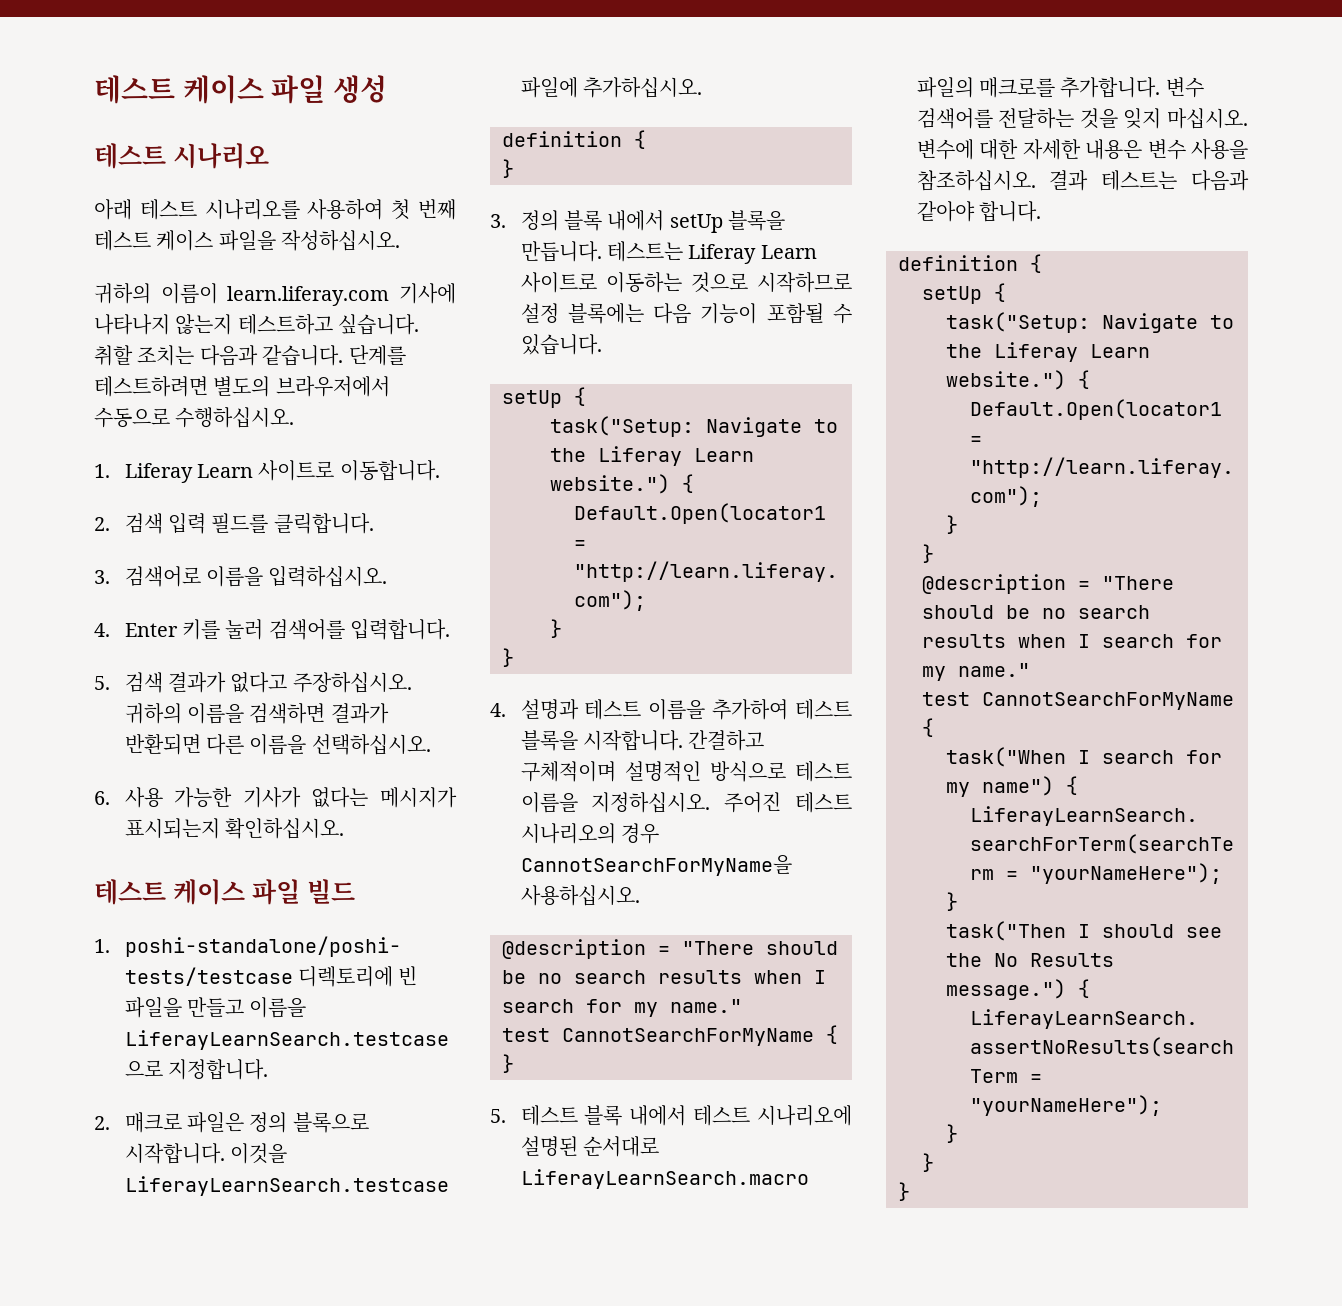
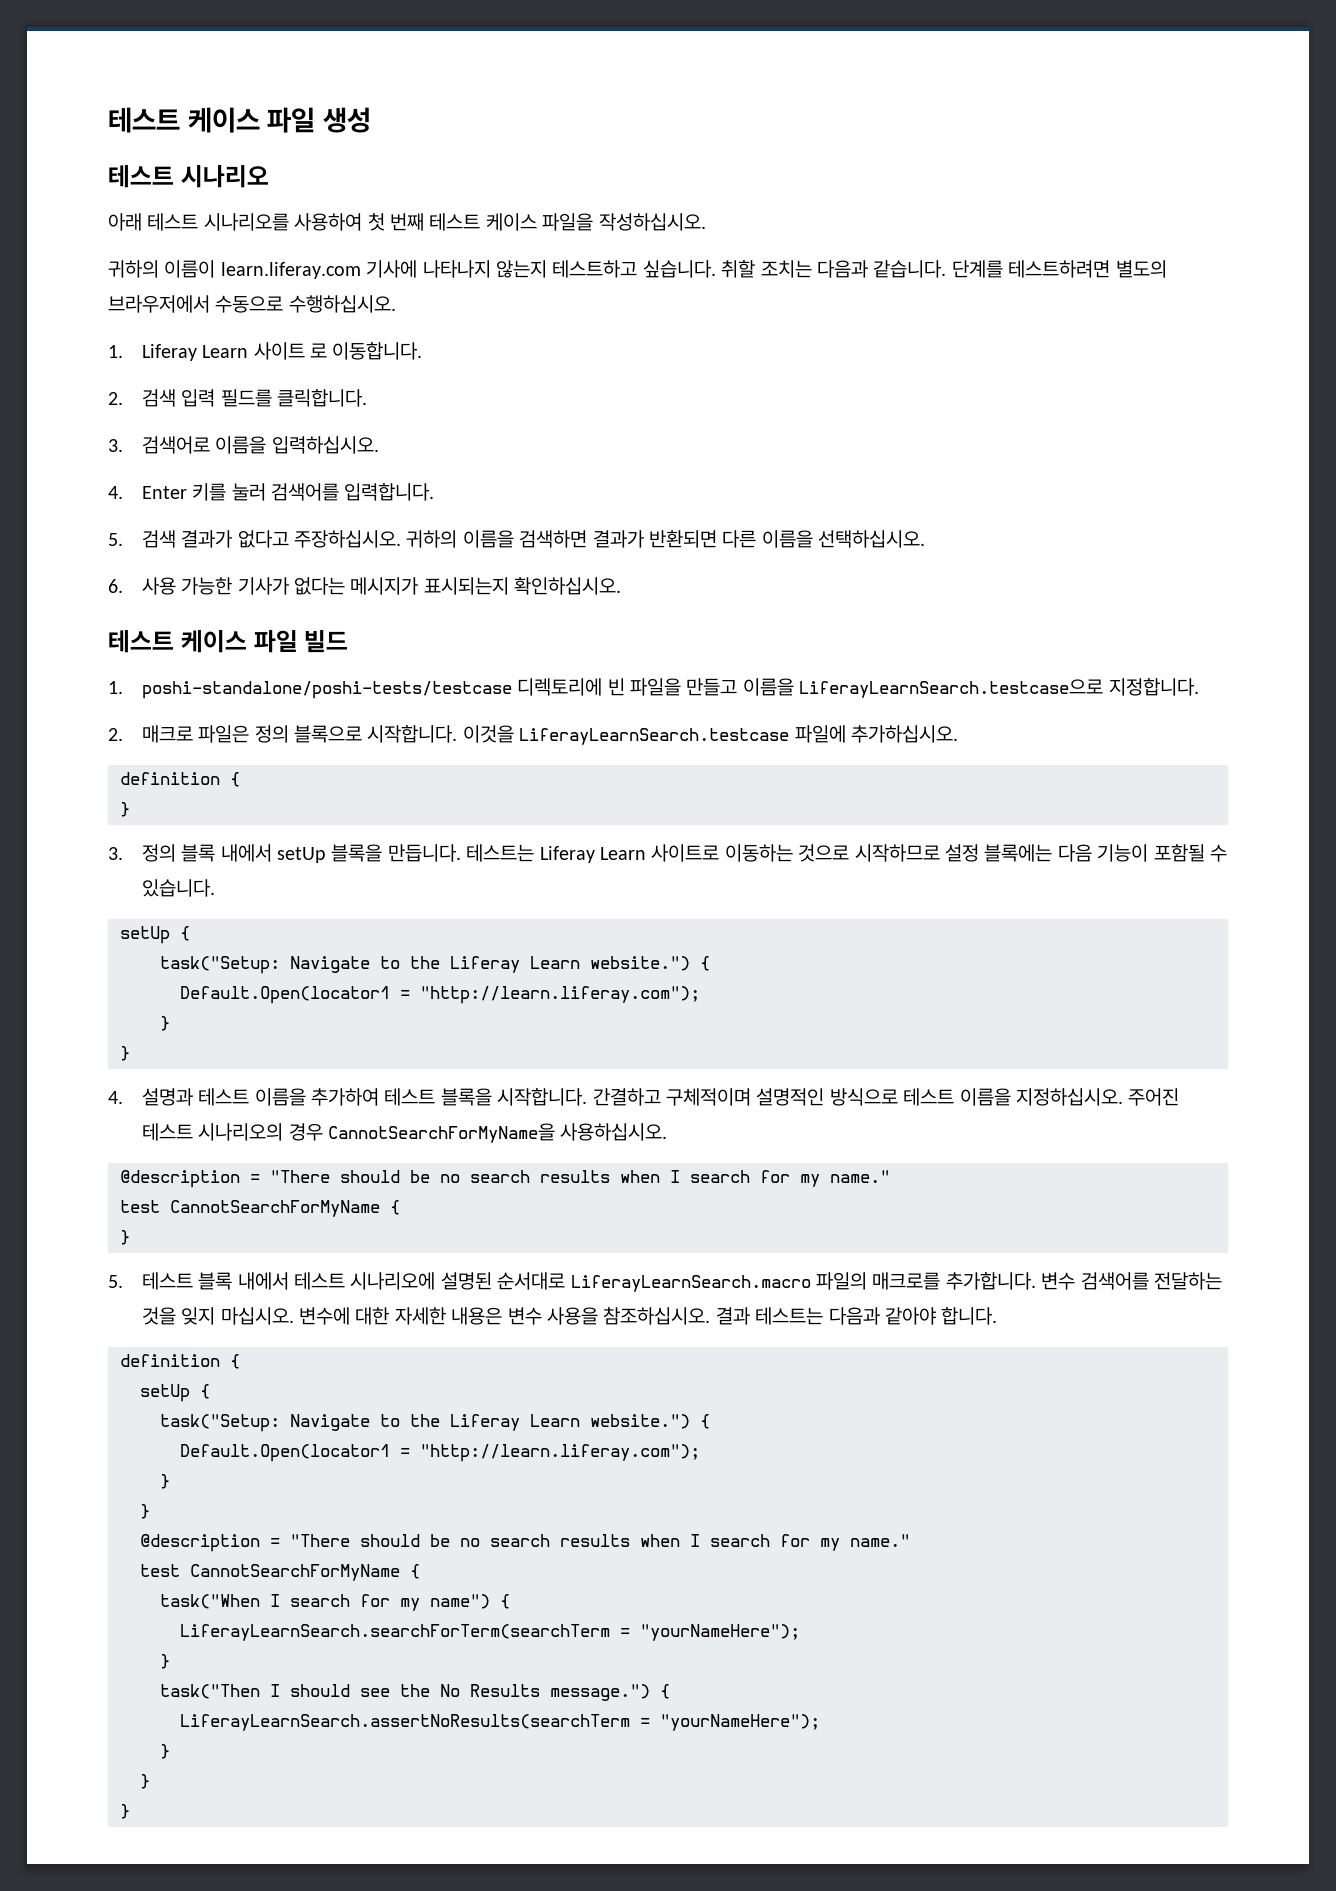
- 1. Liferay Learn 사이트로 이동합니다.
+ 1. Liferay Learn 사이트 로 이동합니다.

